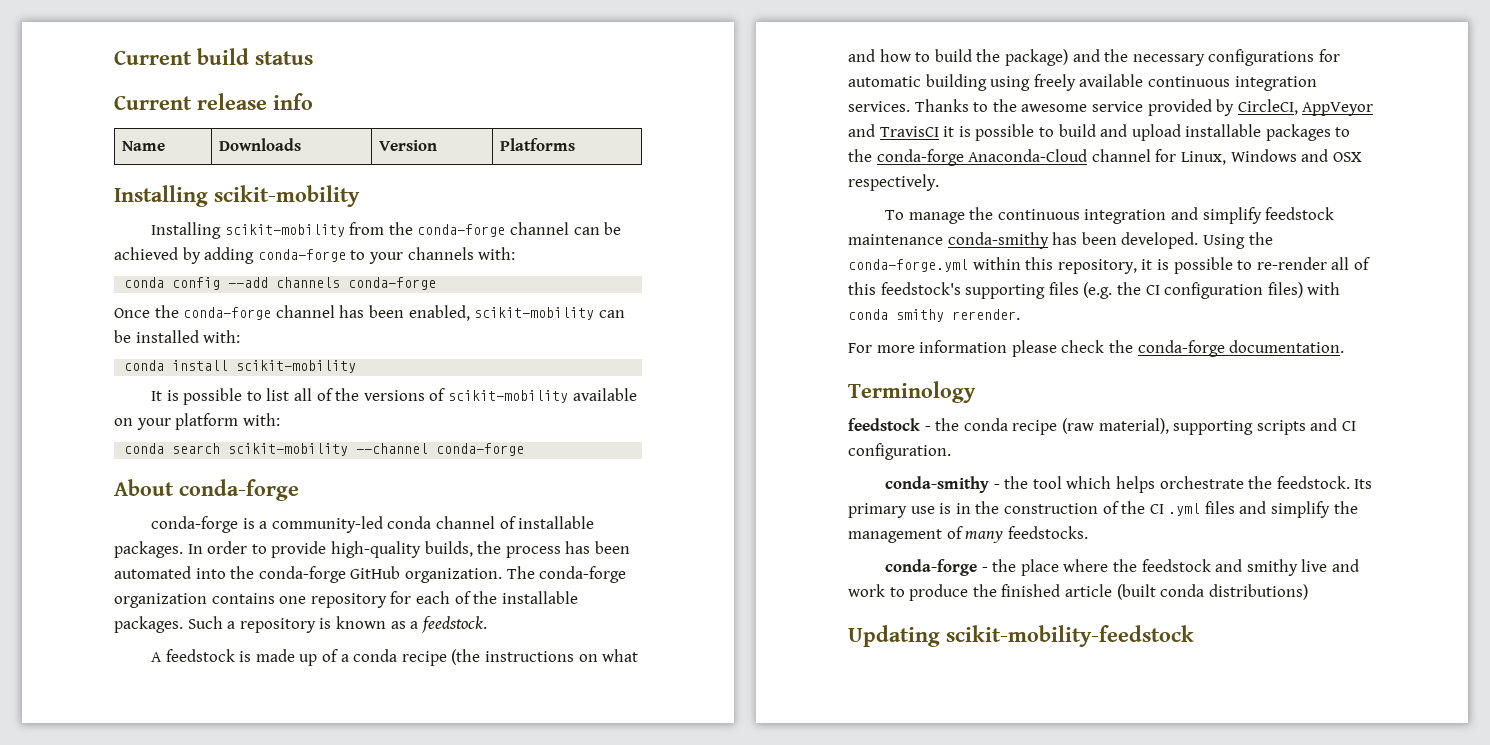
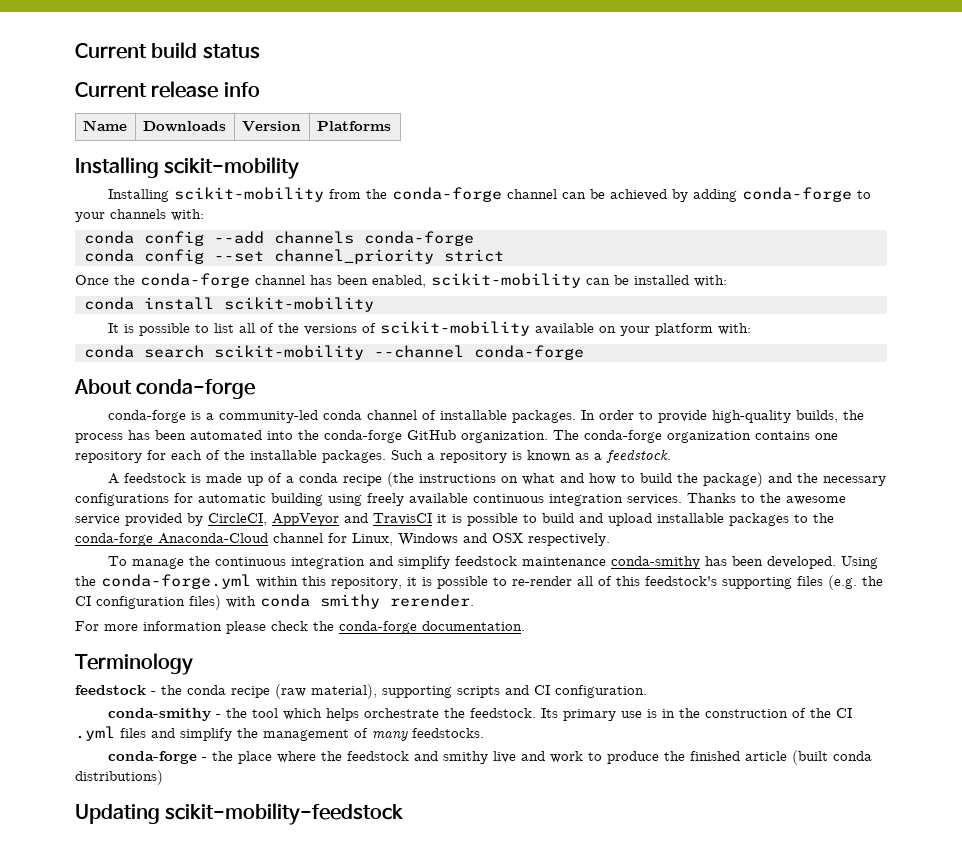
+ conda config --set channel_priority strict

